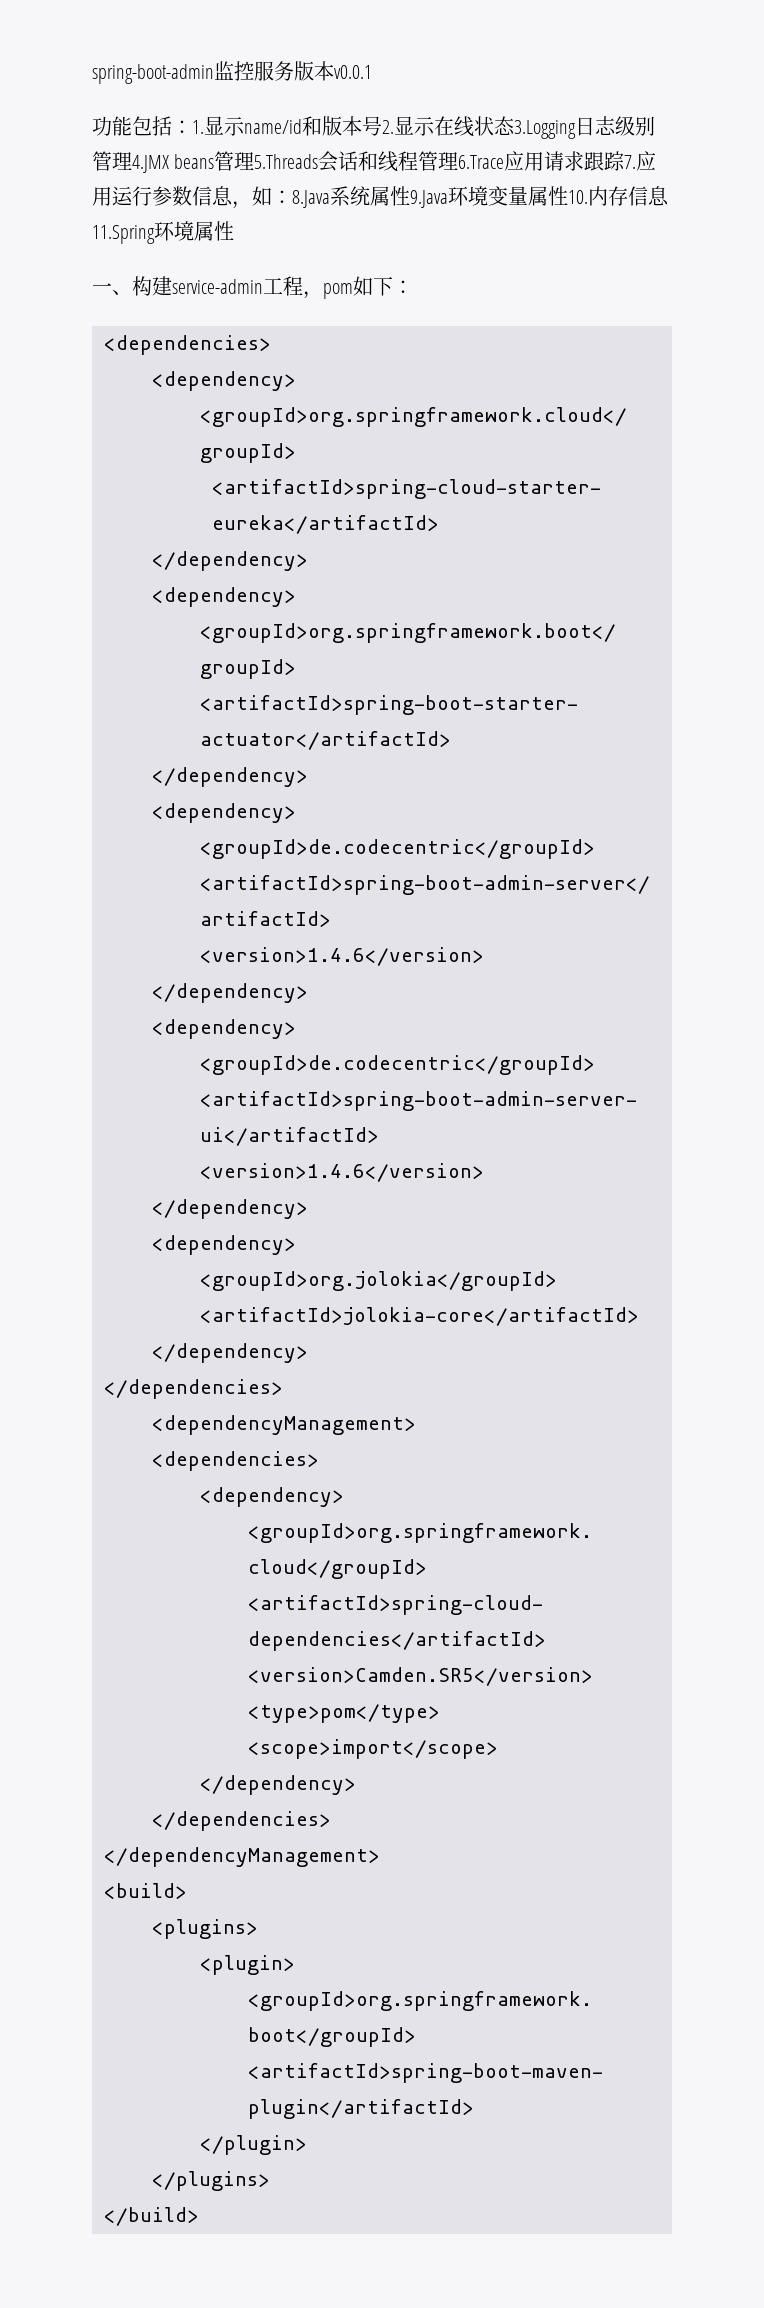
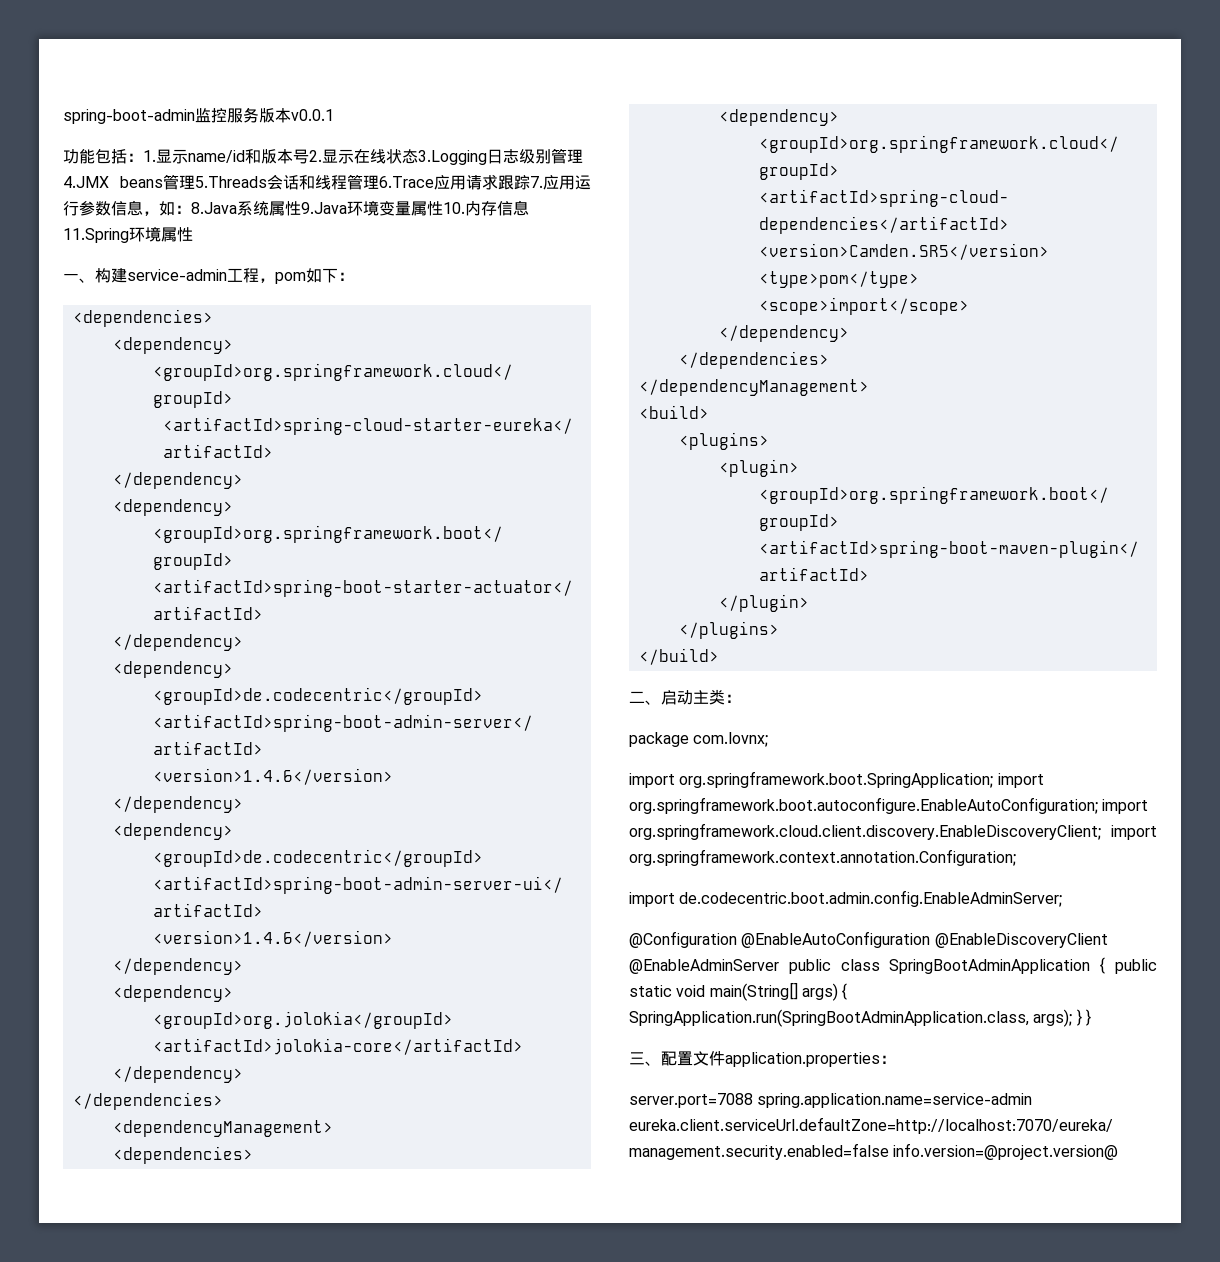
+ 二、启动主类：
+ package com.lovnx;
+ import org.springframework.boot.SpringApplication; import org.springframework.boot.autoconfigure.EnableAutoConfiguration; import org.springframework.cloud.client.discovery.EnableDiscoveryClient; import org.springframework.context.annotation.Configuration;
+ import de.codecentric.boot.admin.config.EnableAdminServer;
+ @Configuration @EnableAutoConfiguration @EnableDiscoveryClient @EnableAdminServer public class SpringBootAdminApplication { public static void main(String[] args) { SpringApplication.run(SpringBootAdminApplication.class, args); } }
+ 三、配置文件application.properties：
+ server.port=7088 spring.application.name=service-admin eureka.client.serviceUrl.defaultZone=http://localhost:7070/eureka/ management.security.enabled=false info.version=@project.version@

